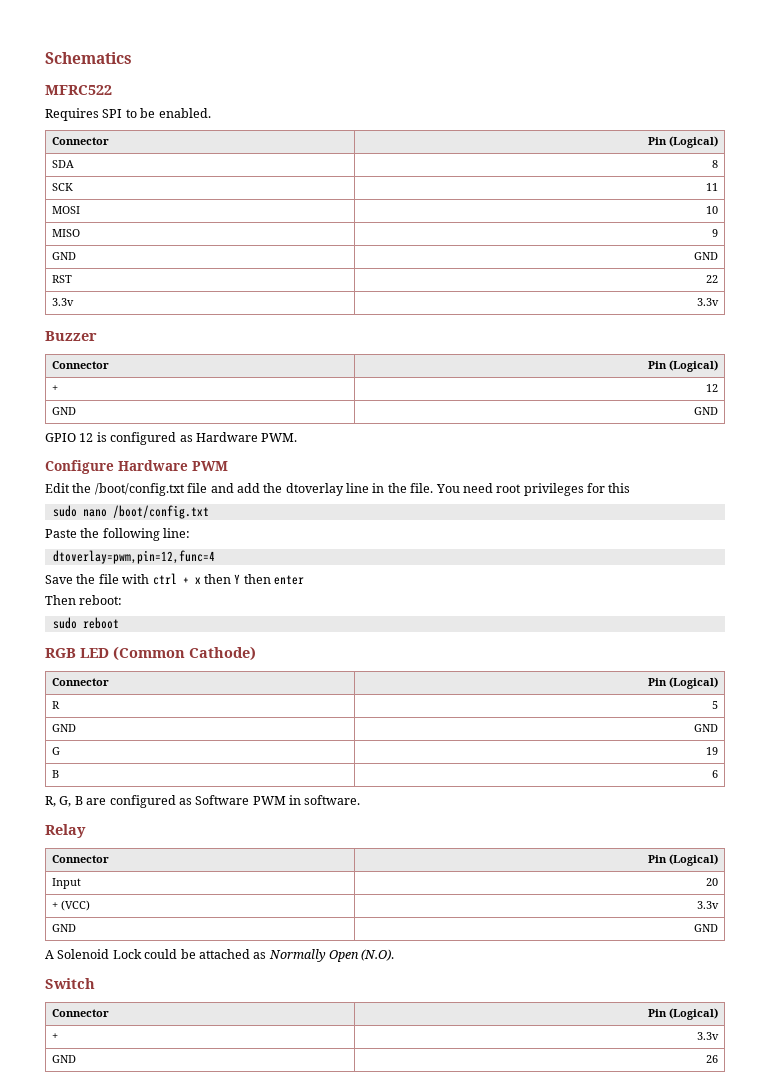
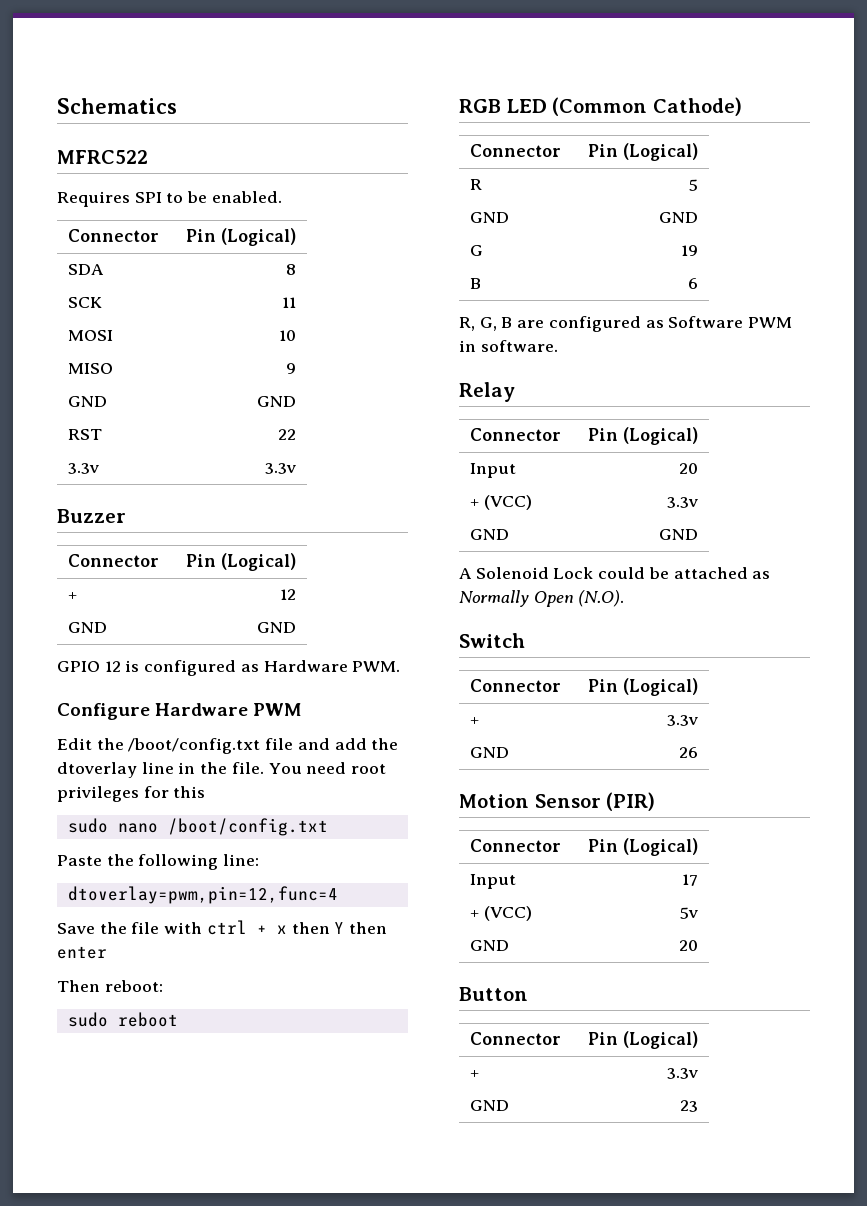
+ Motion Sensor (PIR)
+ Connector | Pin (Logical)
+ Input | 17
+ + (VCC) | 5v
+ GND | 20
+ Button
+ Connector | Pin (Logical)
+ + | 3.3v
+ GND | 23

